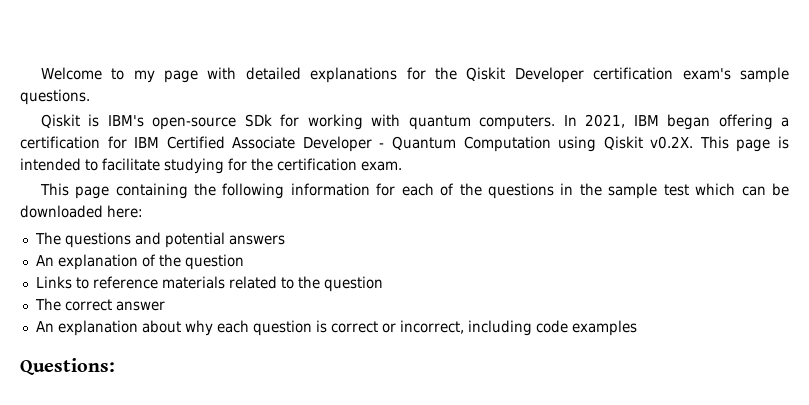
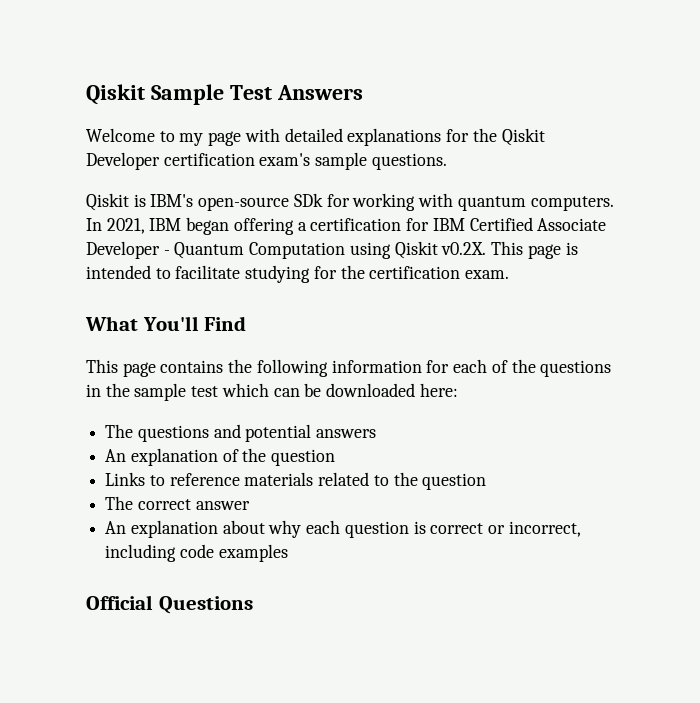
+ Qiskit Sample Test Answers
- This page containing the following information for each of the questions in the sample test which can be downloaded here:
+ What You'll Find
+ This page contains the following information for each of the questions in the sample test which can be downloaded here:
- Questions:
+ Official Questions

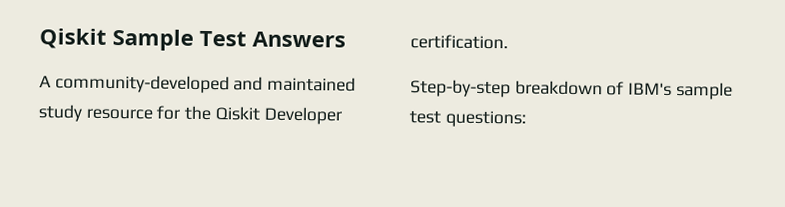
- Welcome to my page with detailed explanations for the Qiskit Developer certification exam's sample questions.
- Qiskit is IBM's open-source SDk for working with quantum computers. In 2021, IBM began offering a certification for IBM Certified Associate Developer - Quantum Computation using Qiskit v0.2X. This page is intended to facilitate studying for the certification exam.
- What You'll Find
- This page contains the following information for each of the questions in the sample test which can be downloaded here:
- The questions and potential answers
- An explanation of the question
- Links to reference materials related to the question
- The correct answer
- An explanation about why each question is correct or incorrect, including code examples
- Official Questions
+ A community-developed and maintained study resource for the Qiskit Developer certification.
+ Step-by-step breakdown of IBM's sample test questions:

